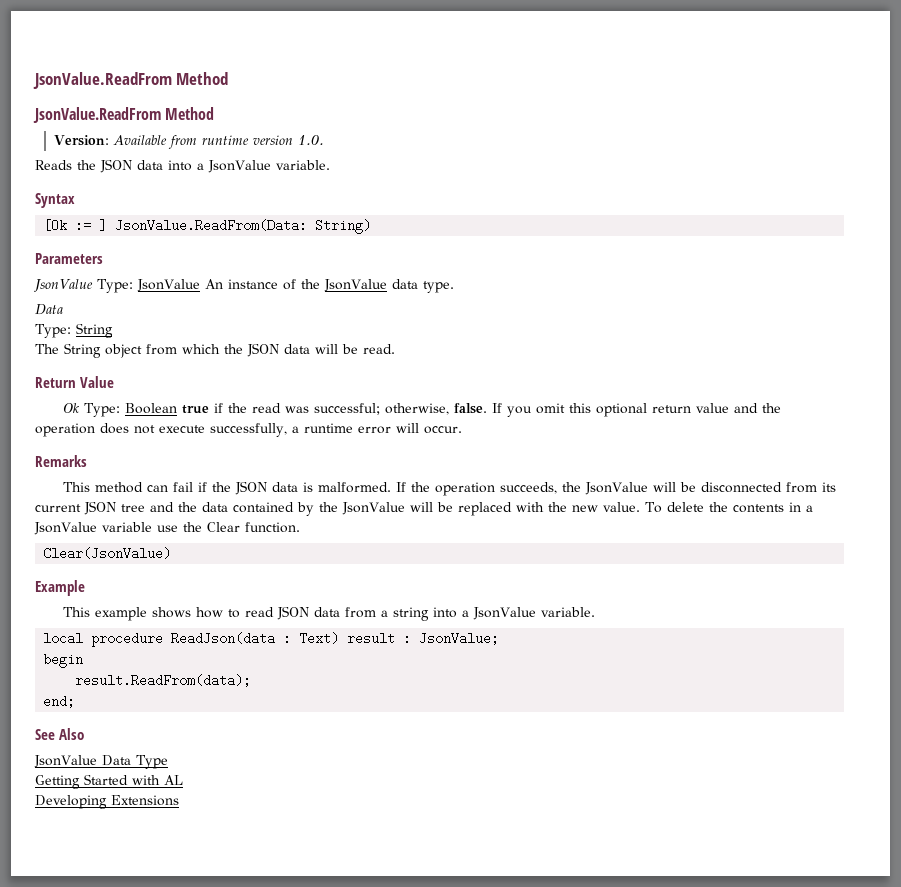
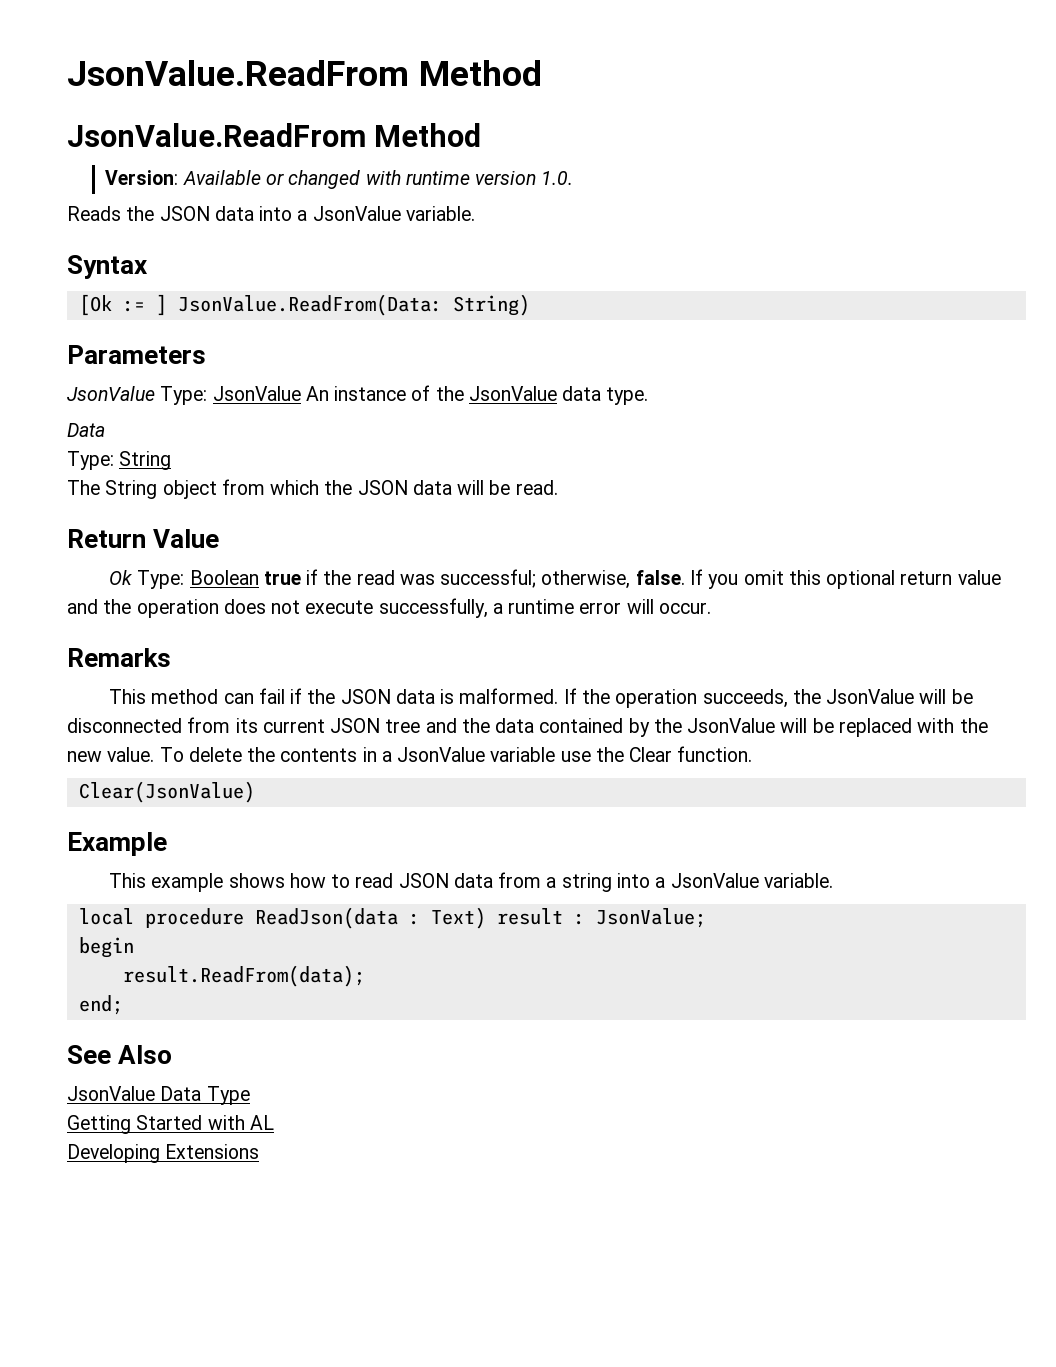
- Version: Available from runtime version 1.0.
+ Version: Available or changed with runtime version 1.0.

